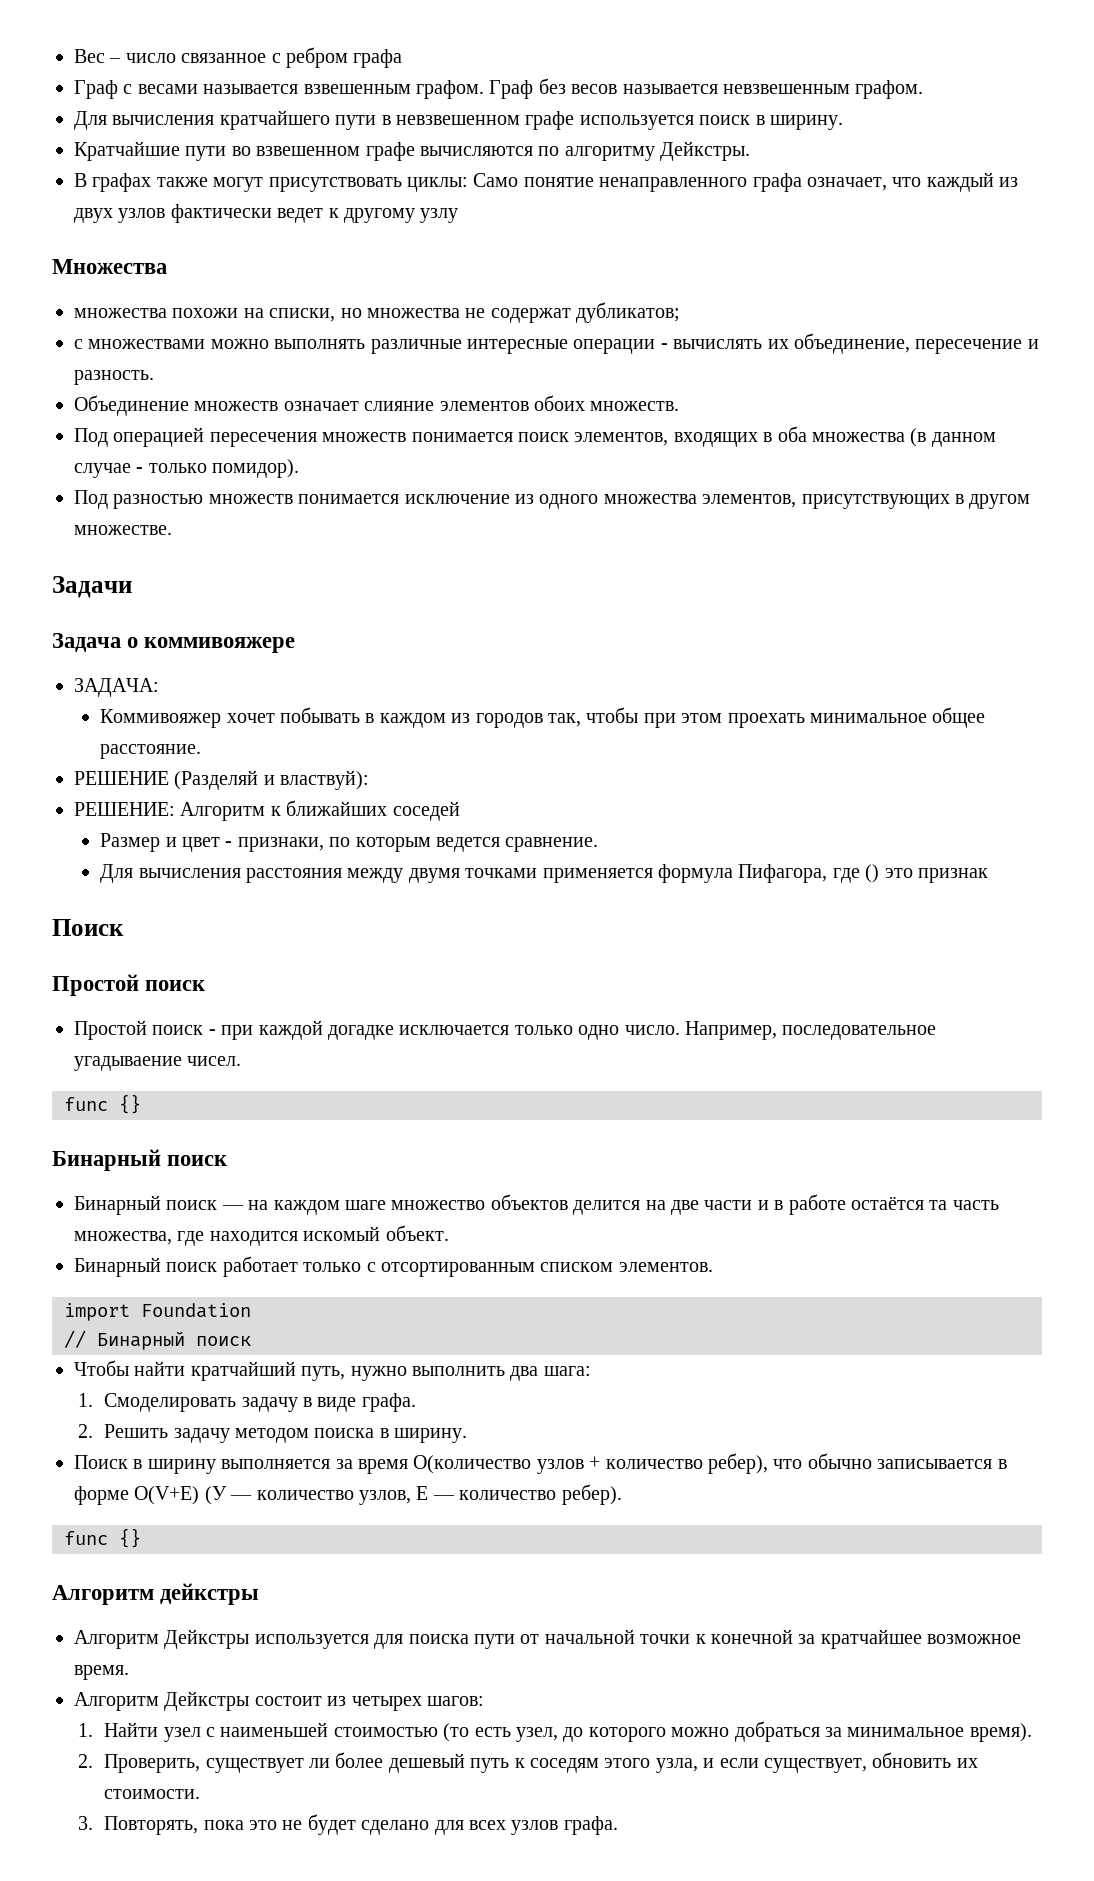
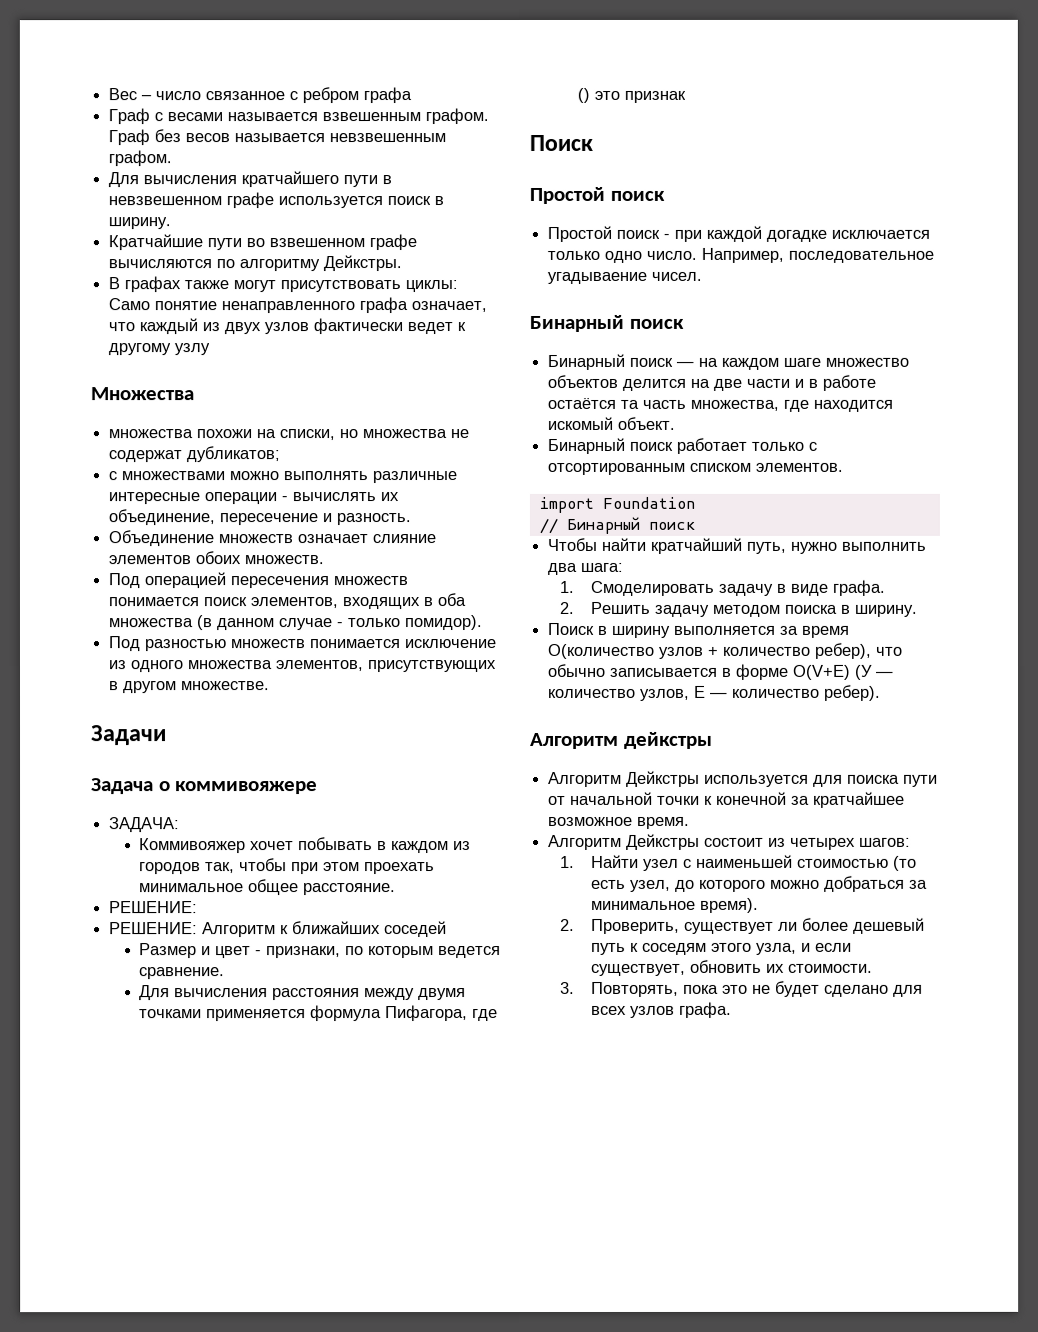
  Коммивояжер хочет побывать в каждом из городов так, чтобы при этом проехать минимальное общее расстояние.
- РЕШЕНИЕ (Разделяй и властвуй):
+ РЕШЕНИЕ:
  Например, последовательное угадываение чисел.
- func {}
  Поиск в ширину выполняется за время О(количество узлов + количество ребер), что обычно записывается в форме О(V+E) (У — количество узлов, Е — количество ребер).
- func {}

